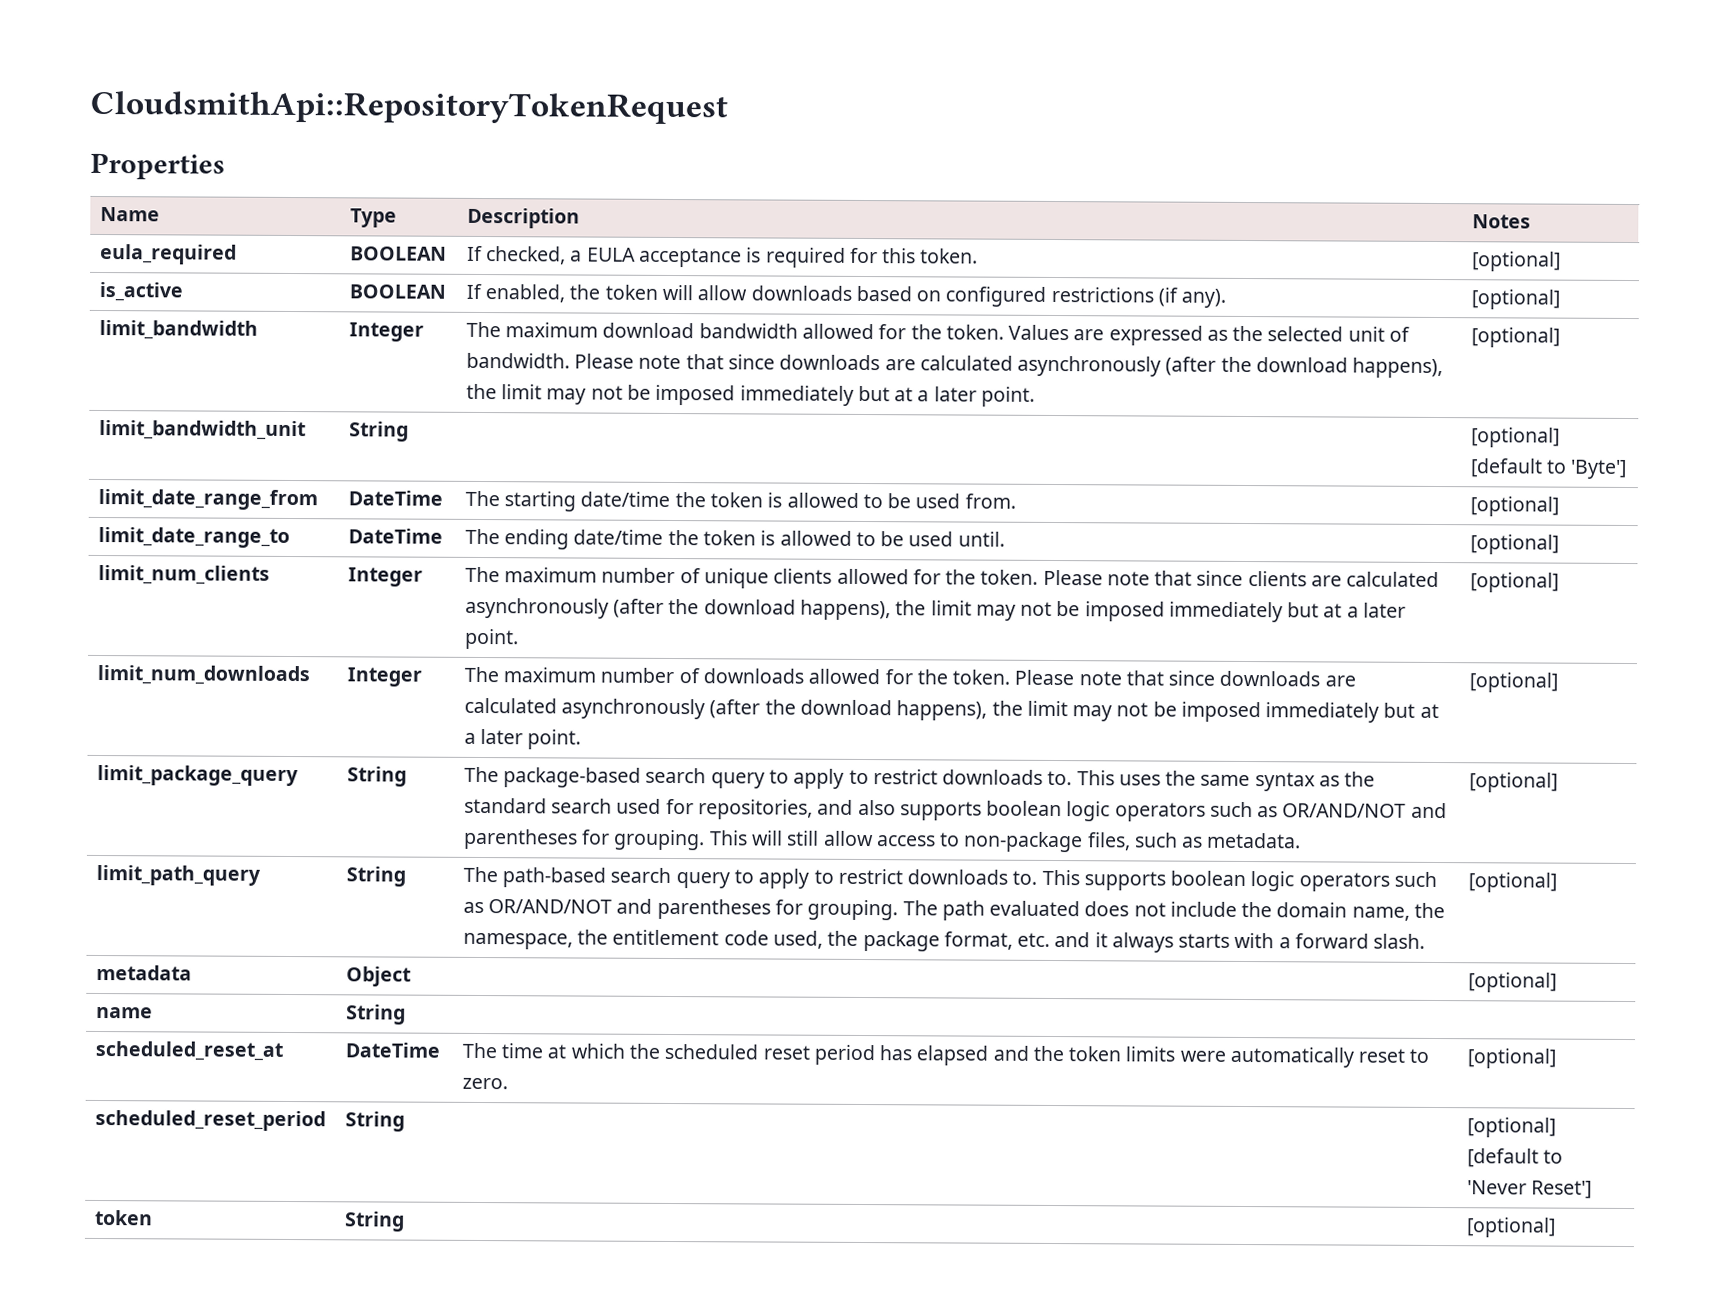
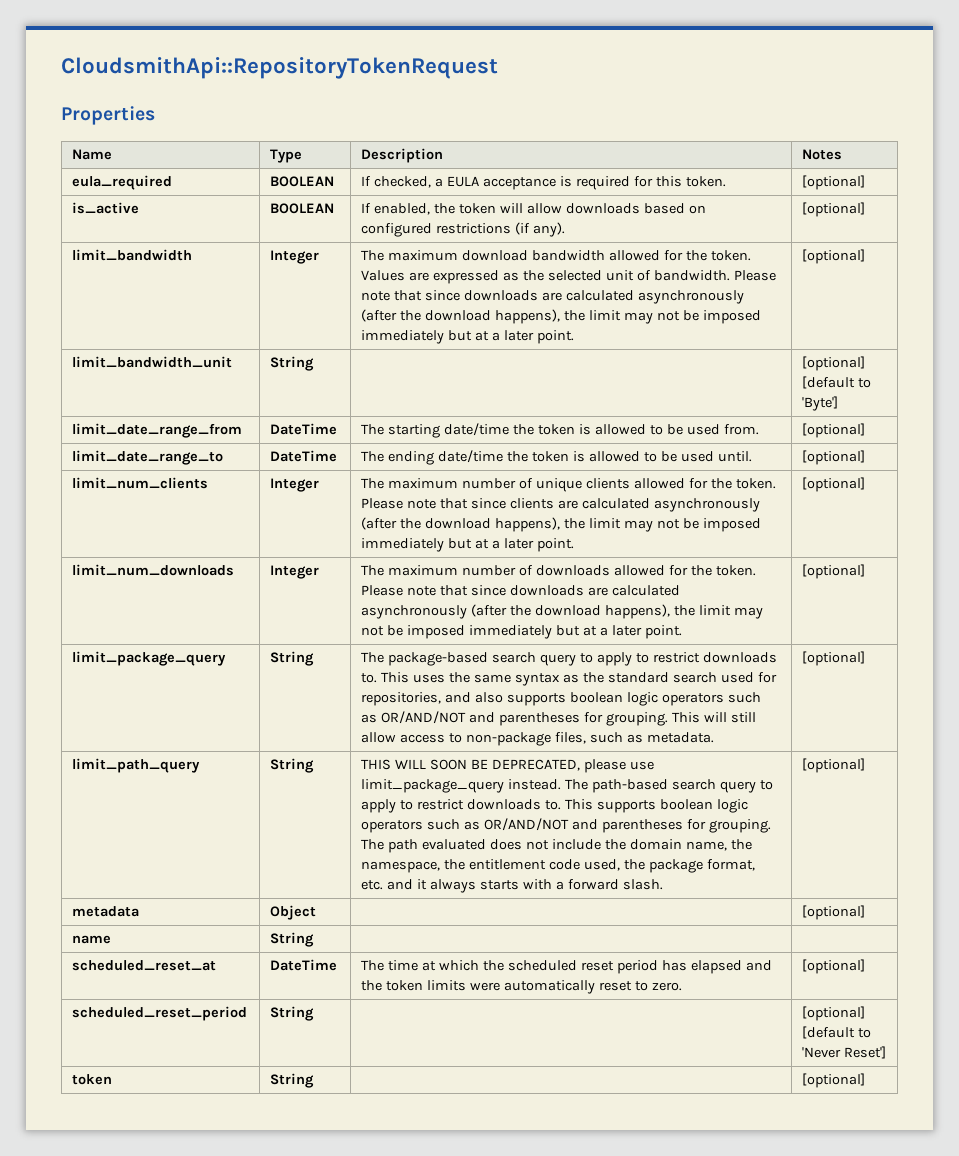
+ THIS WILL SOON BE DEPRECATED, please use limit_package_query instead.

